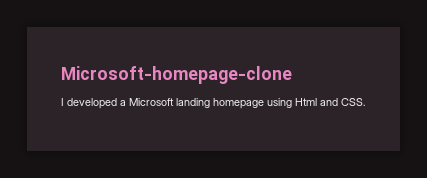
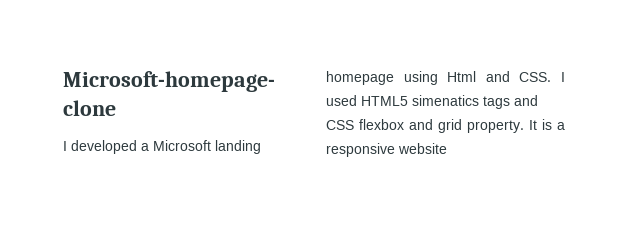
- I developed a Microsoft landing homepage using Html and CSS.
+ I developed a Microsoft landing homepage using Html and CSS. I used HTML5 simenatics tags and CSS flexbox and grid property. It is a responsive website

